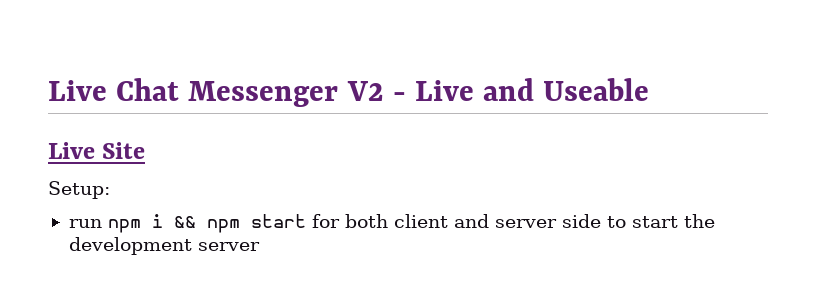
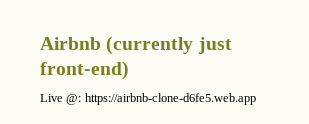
- Live Chat Messenger V2 - Live and Useable
- Live Site
- Setup:
- run npm i && npm start for both client and server side to start the development server
+ Airbnb (currently just front-end)
+ Live @: https://airbnb-clone-d6fe5.web.app

